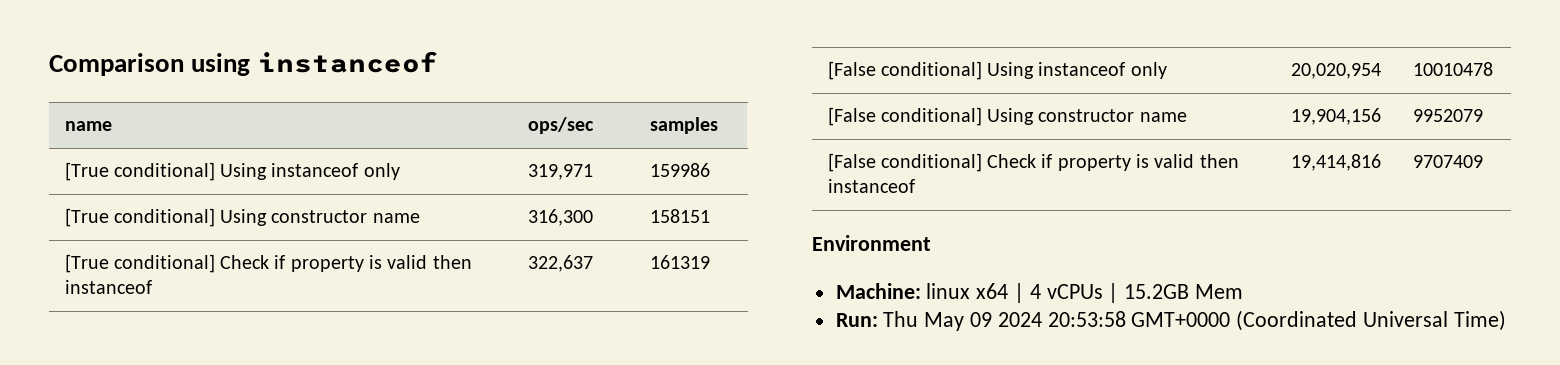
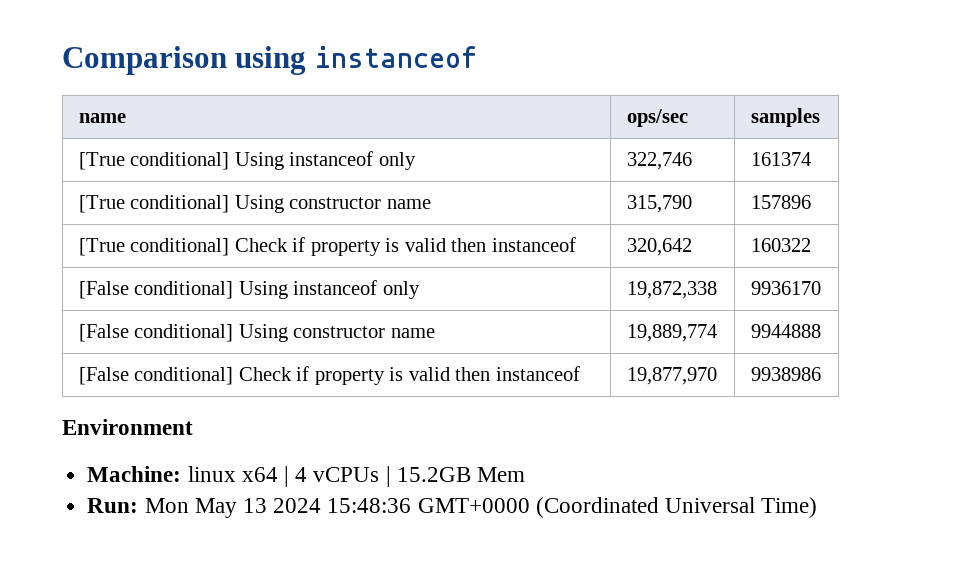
- [True conditional] Using instanceof only | 319,971 | 159986
+ [True conditional] Using instanceof only | 322,746 | 161374
- [True conditional] Using constructor name | 316,300 | 158151
+ [True conditional] Using constructor name | 315,790 | 157896
- [True conditional] Check if property is valid then instanceof | 322,637 | 161319
+ [True conditional] Check if property is valid then instanceof | 320,642 | 160322
- [False conditional] Using instanceof only | 20,020,954 | 10010478
+ [False conditional] Using instanceof only | 19,872,338 | 9936170
- [False conditional] Using constructor name | 19,904,156 | 9952079
+ [False conditional] Using constructor name | 19,889,774 | 9944888
- [False conditional] Check if property is valid then instanceof | 19,414,816 | 9707409
+ [False conditional] Check if property is valid then instanceof | 19,877,970 | 9938986
- Run: Thu May 09 2024 20:53:58 GMT+0000 (Coordinated Universal Time)
+ Run: Mon May 13 2024 15:48:36 GMT+0000 (Coordinated Universal Time)

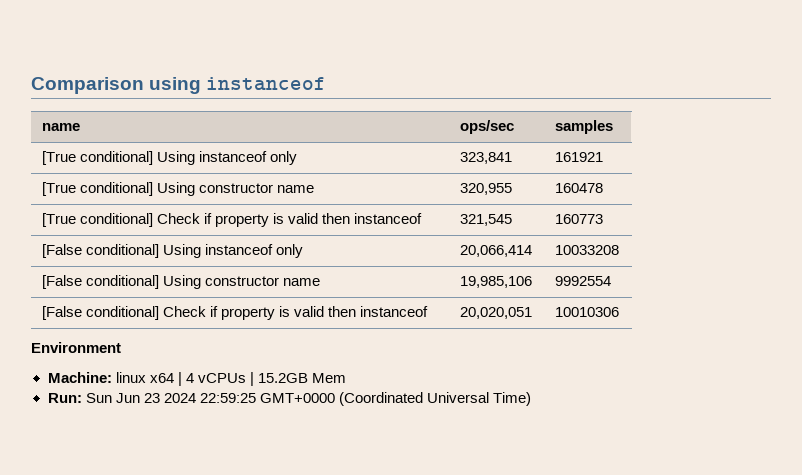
- [True conditional] Using instanceof only | 322,746 | 161374
+ [True conditional] Using instanceof only | 323,841 | 161921
- [True conditional] Using constructor name | 315,790 | 157896
+ [True conditional] Using constructor name | 320,955 | 160478
- [True conditional] Check if property is valid then instanceof | 320,642 | 160322
+ [True conditional] Check if property is valid then instanceof | 321,545 | 160773
- [False conditional] Using instanceof only | 19,872,338 | 9936170
+ [False conditional] Using instanceof only | 20,066,414 | 10033208
- [False conditional] Using constructor name | 19,889,774 | 9944888
+ [False conditional] Using constructor name | 19,985,106 | 9992554
- [False conditional] Check if property is valid then instanceof | 19,877,970 | 9938986
+ [False conditional] Check if property is valid then instanceof | 20,020,051 | 10010306
- Run: Mon May 13 2024 15:48:36 GMT+0000 (Coordinated Universal Time)
+ Run: Sun Jun 23 2024 22:59:25 GMT+0000 (Coordinated Universal Time)

